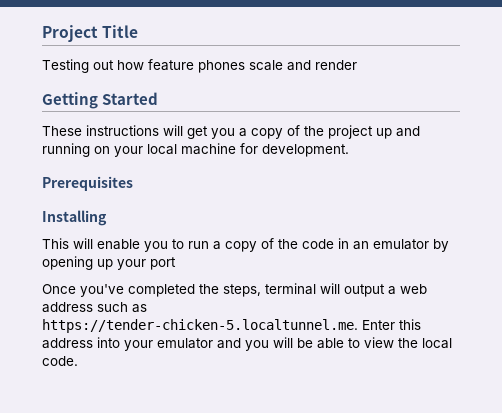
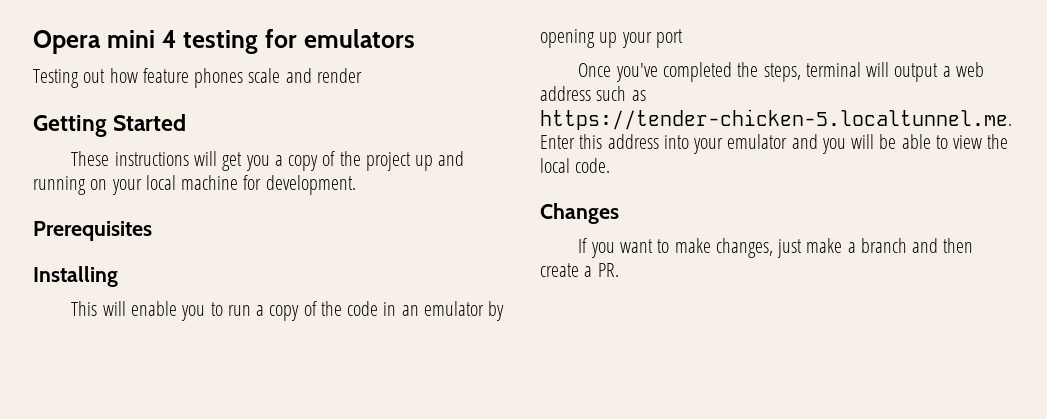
- Project Title
+ Opera mini 4 testing for emulators
+ Changes
+ If you want to make changes, just make a branch and then create a PR.

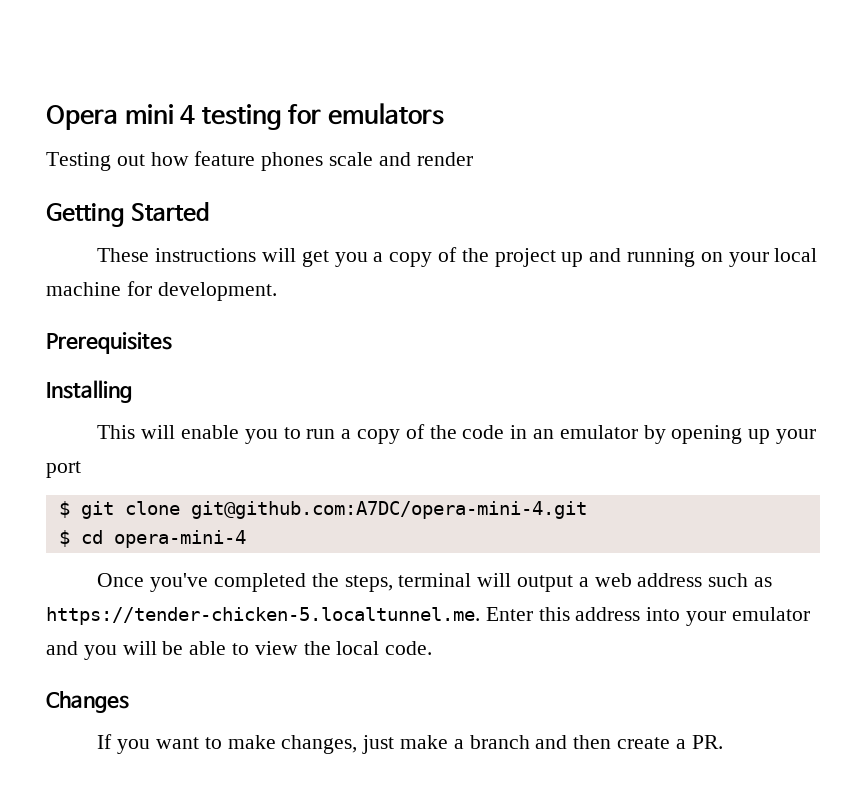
+ $ git clone git@github.com:A7DC/opera-mini-4.git
+ $ cd opera-mini-4

